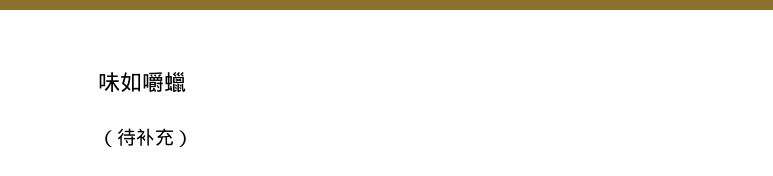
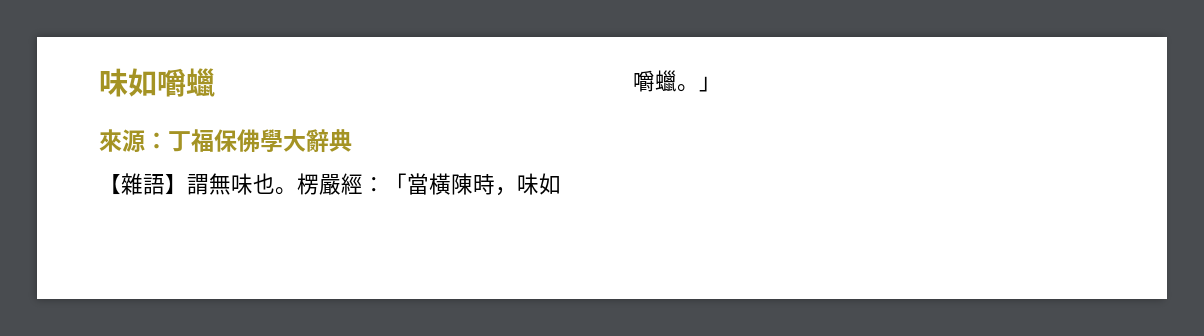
- （待补充）
+ 來源：丁福保佛學大辭典
+ 【雜語】謂無味也。楞嚴經：「當橫陳時，味如嚼蠟。」

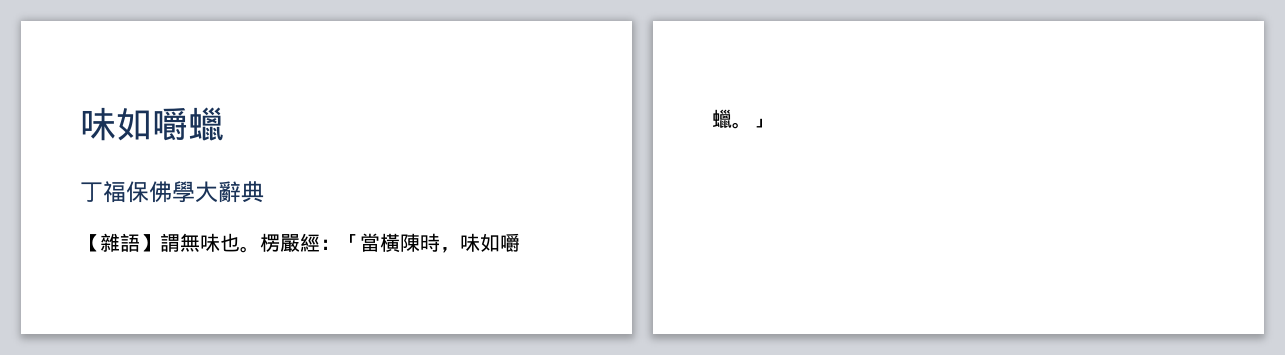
- 來源：丁福保佛學大辭典
+ 丁福保佛學大辭典

